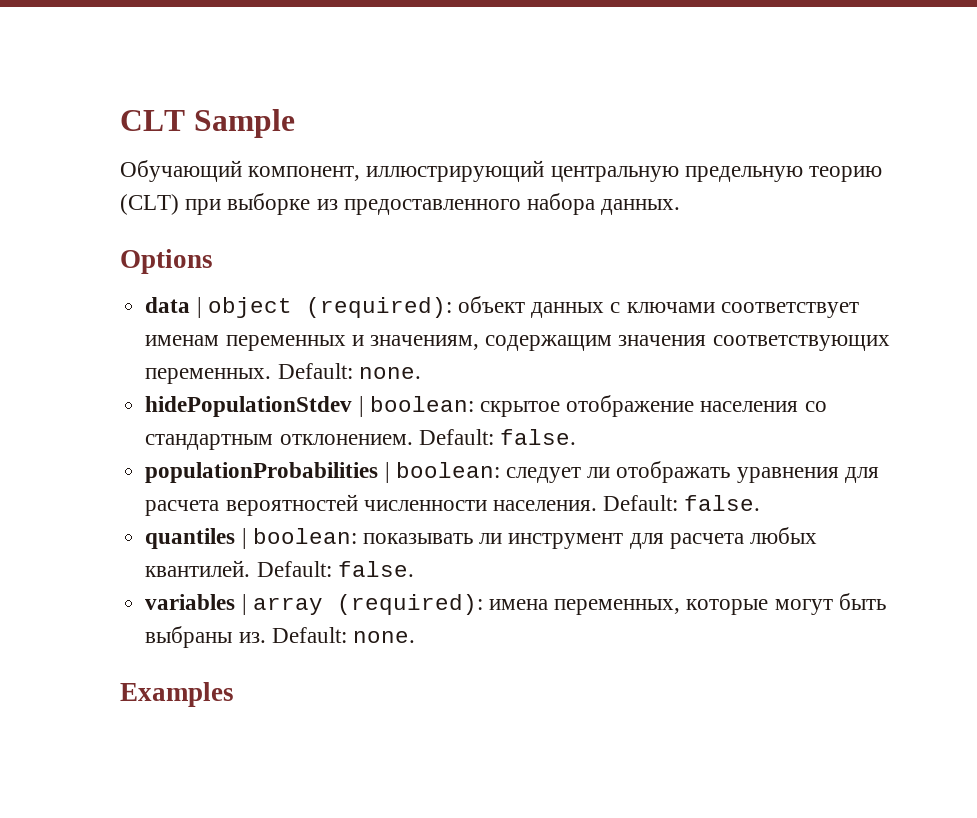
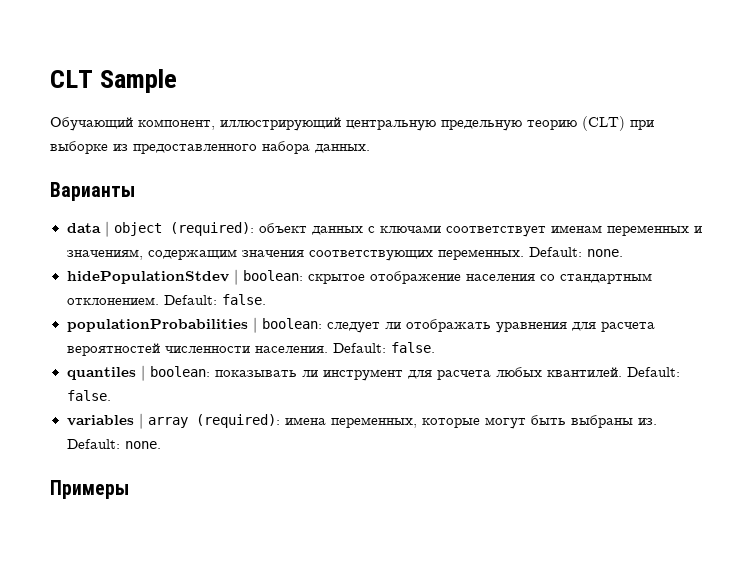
- Options
+ Варианты
- Examples
+ Примеры

